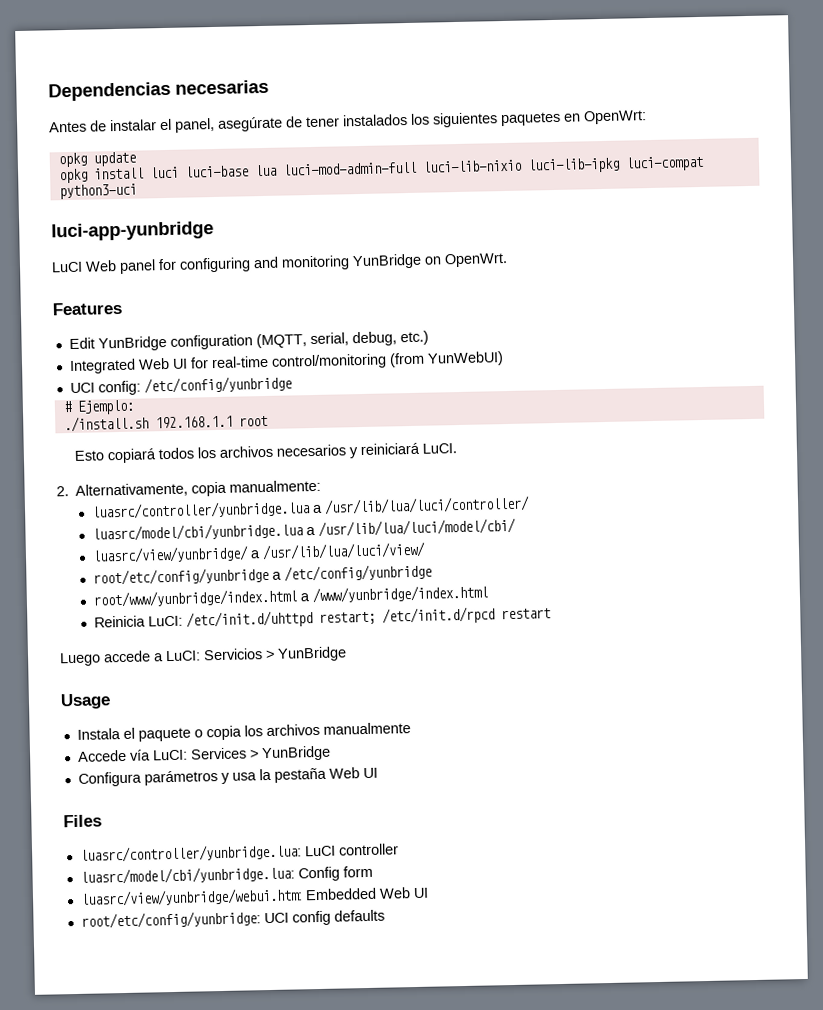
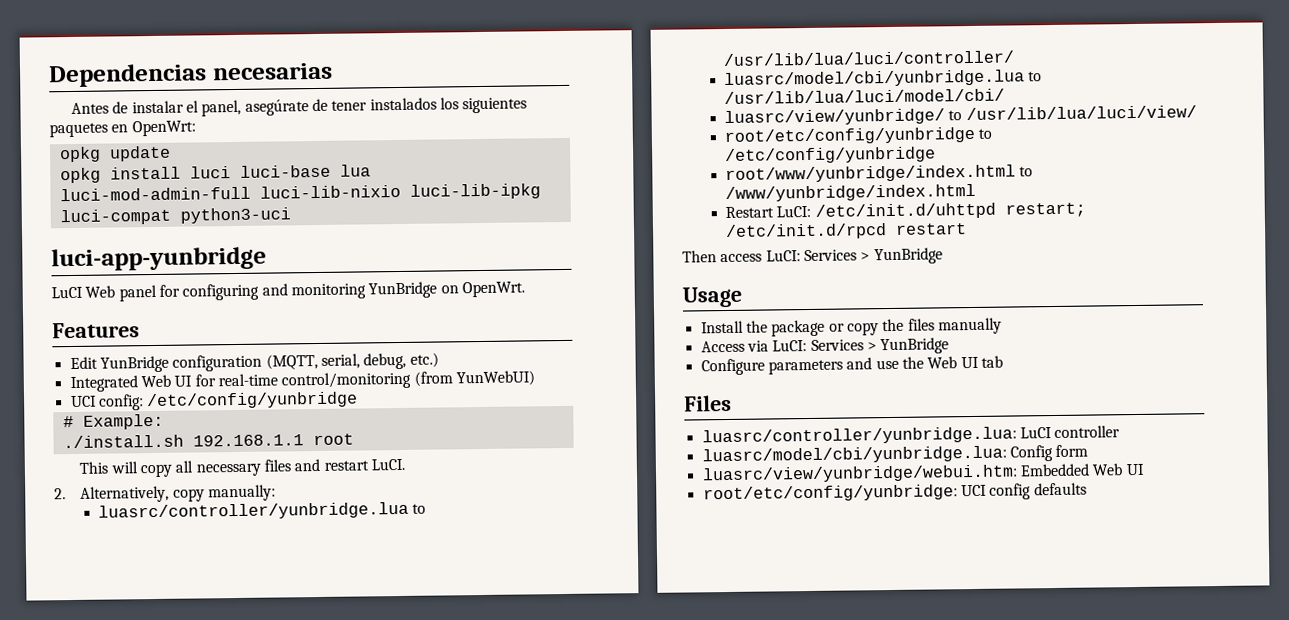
- # Ejemplo:
+ # Example:
- Esto copiará todos los archivos necesarios y reiniciará LuCI.
+ This will copy all necessary files and restart LuCI.
- 2. Alternativamente, copia manualmente:
+ 2. Alternatively, copy manually:
- luasrc/controller/yunbridge.lua a /usr/lib/lua/luci/controller/
+ luasrc/controller/yunbridge.lua to /usr/lib/lua/luci/controller/
- luasrc/model/cbi/yunbridge.lua a /usr/lib/lua/luci/model/cbi/
+ luasrc/model/cbi/yunbridge.lua to /usr/lib/lua/luci/model/cbi/
- luasrc/view/yunbridge/ a /usr/lib/lua/luci/view/
+ luasrc/view/yunbridge/ to /usr/lib/lua/luci/view/
- root/etc/config/yunbridge a /etc/config/yunbridge
+ root/etc/config/yunbridge to /etc/config/yunbridge
- root/www/yunbridge/index.html a /www/yunbridge/index.html
+ root/www/yunbridge/index.html to /www/yunbridge/index.html
- Reinicia LuCI: /etc/init.d/uhttpd restart; /etc/init.d/rpcd restart
+ Restart LuCI: /etc/init.d/uhttpd restart; /etc/init.d/rpcd restart
- Luego accede a LuCI: Servicios > YunBridge
+ Then access LuCI: Services > YunBridge
  Usage
- Instala el paquete o copia los archivos manualmente
- Accede vía LuCI: Services > YunBridge
- Configura parámetros y usa la pestaña Web UI
+ Install the package or copy the files manually
+ Access via LuCI: Services > YunBridge
+ Configure parameters and use the Web UI tab

